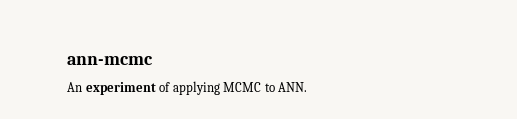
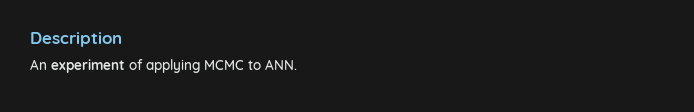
- ann-mcmc
+ Description

